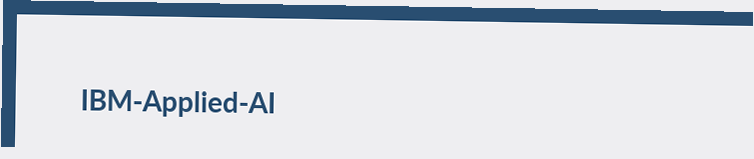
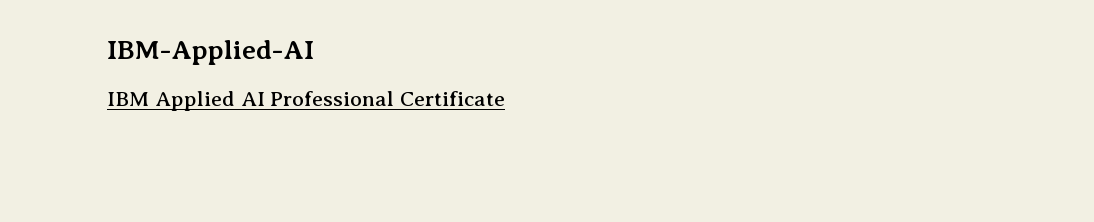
+ IBM Applied AI Professional Certificate

